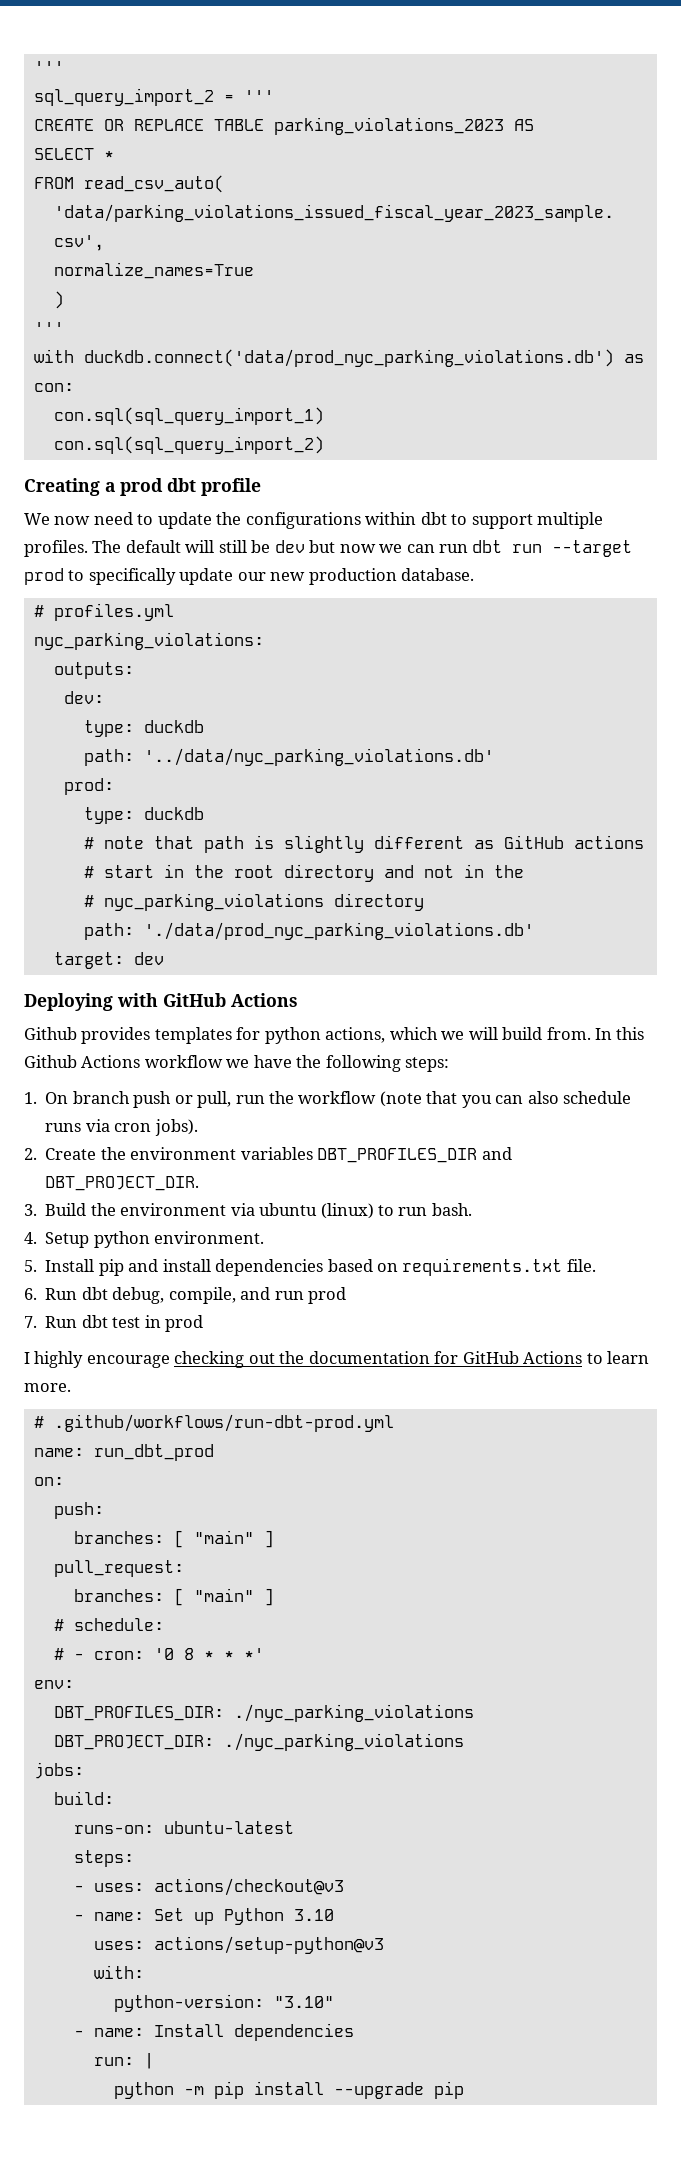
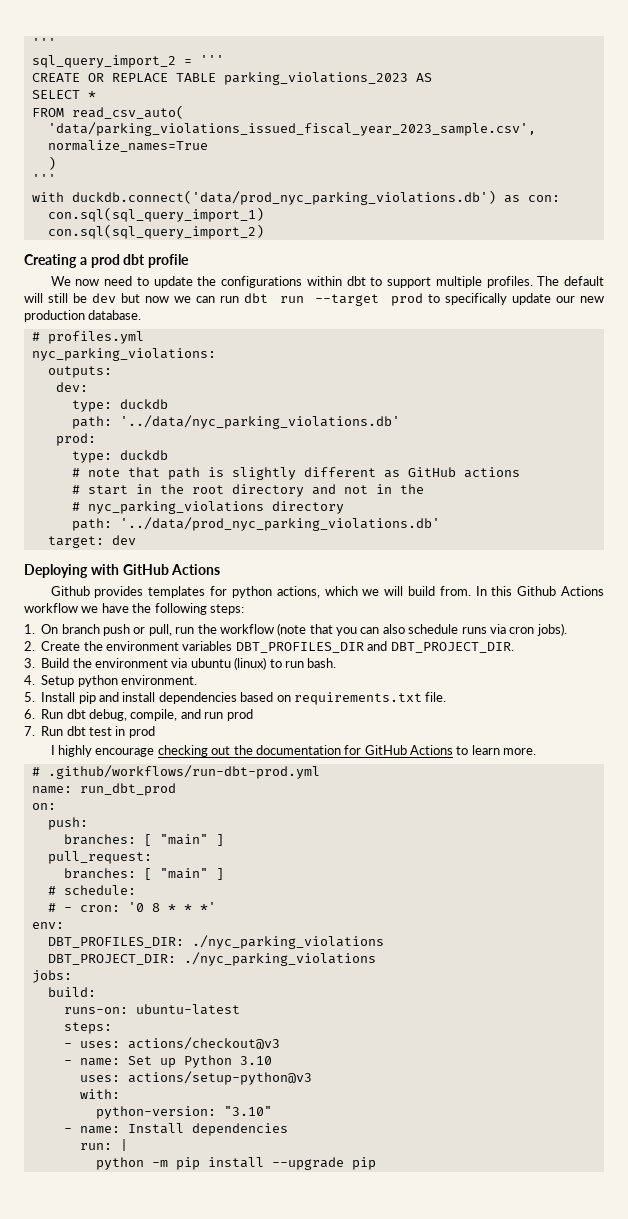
- path: './data/prod_nyc_parking_violations.db'
+ path: '../data/prod_nyc_parking_violations.db'

